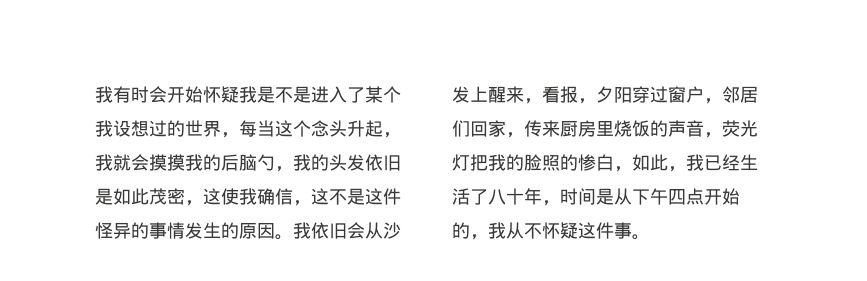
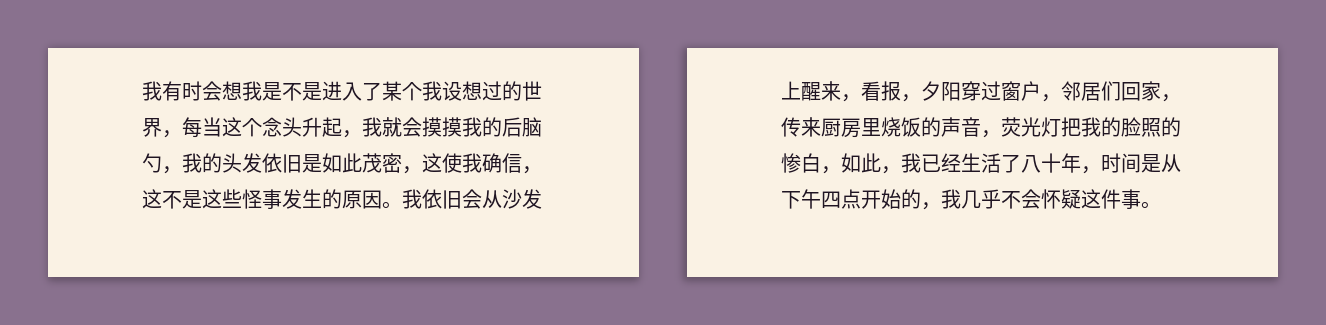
- 我有时会开始怀疑我是不是进入了某个我设想过的世界，每当这个念头升起，我就会摸摸我的后脑勺，我的头发依旧是如此茂密，这使我确信，这不是这件怪异的事情发生的原因。
+ 我有时会想我是不是进入了某个我设想过的世界，每当这个念头升起，我就会摸摸我的后脑勺，我的头发依旧是如此茂密，这使我确信，这不是这些怪事发生的原因。
- 我依旧会从沙发上醒来，看报，夕阳穿过窗户，邻居们回家，传来厨房里烧饭的声音，荧光灯把我的脸照的惨白，如此，我已经生活了八十年，时间是从下午四点开始的，我从不怀疑这件事。
+ 我依旧会从沙发上醒来，看报，夕阳穿过窗户，邻居们回家，传来厨房里烧饭的声音，荧光灯把我的脸照的惨白，如此，我已经生活了八十年，时间是从下午四点开始的，我几乎不会怀疑这件事。

